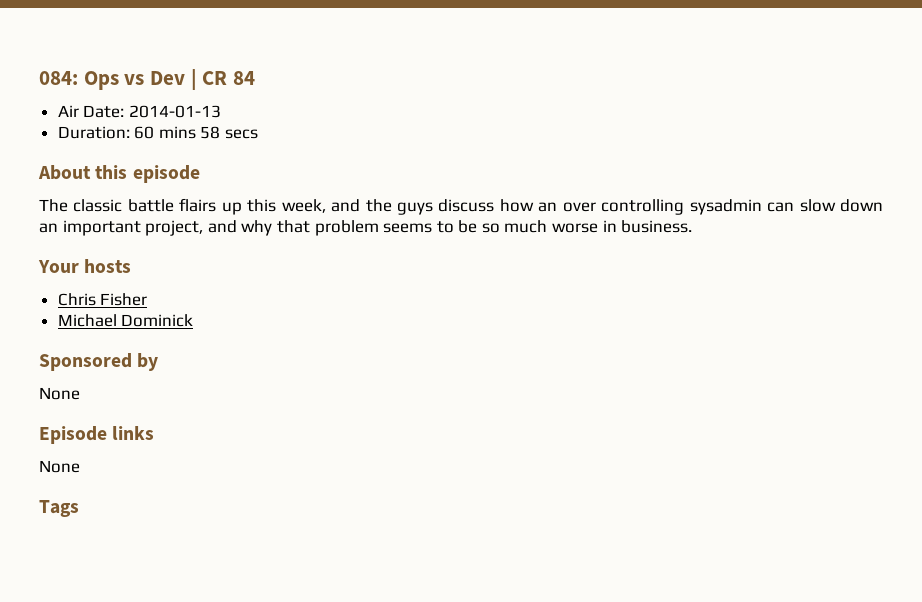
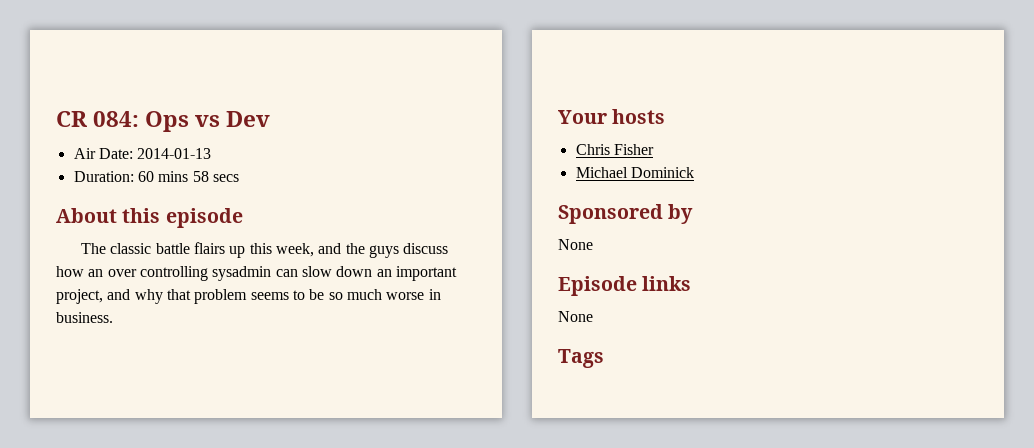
- 084: Ops vs Dev | CR 84
+ CR 084: Ops vs Dev

